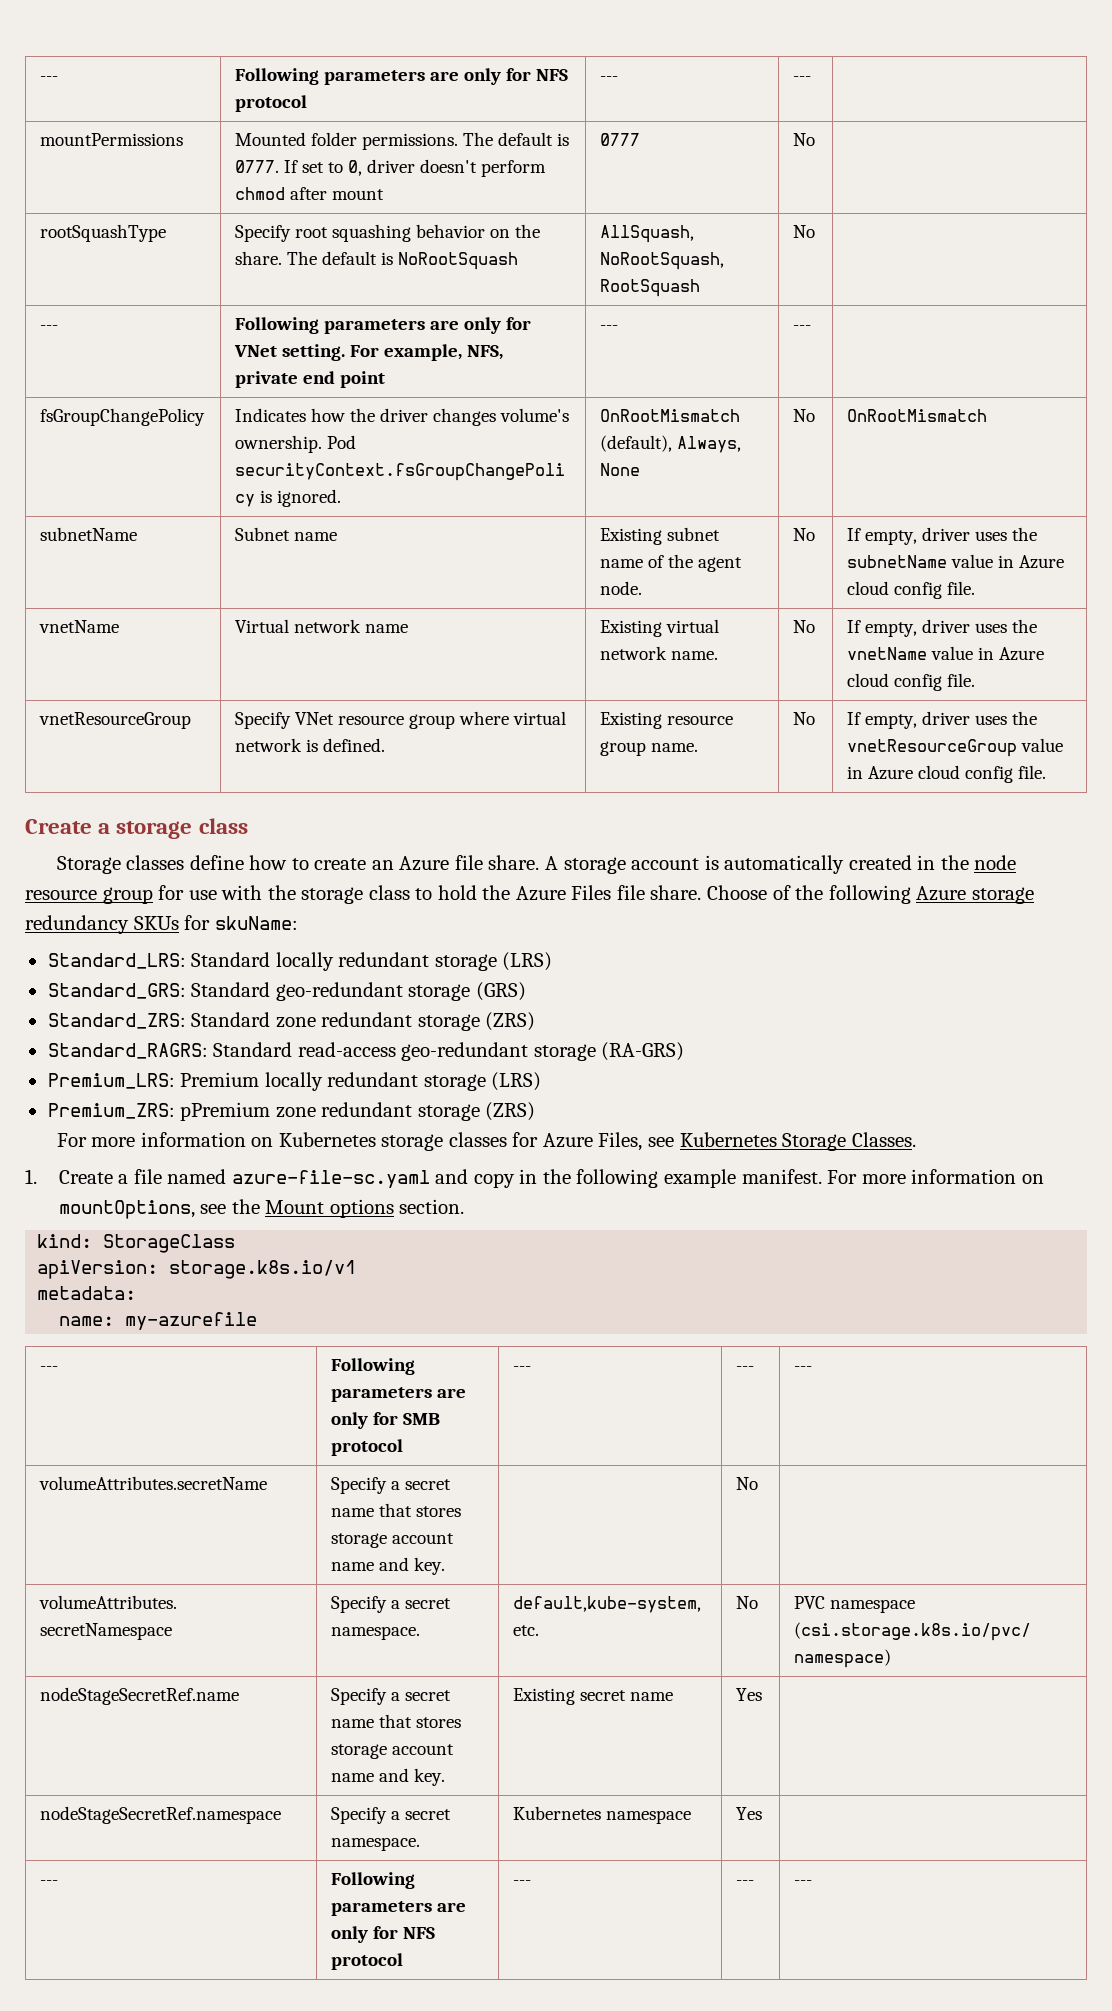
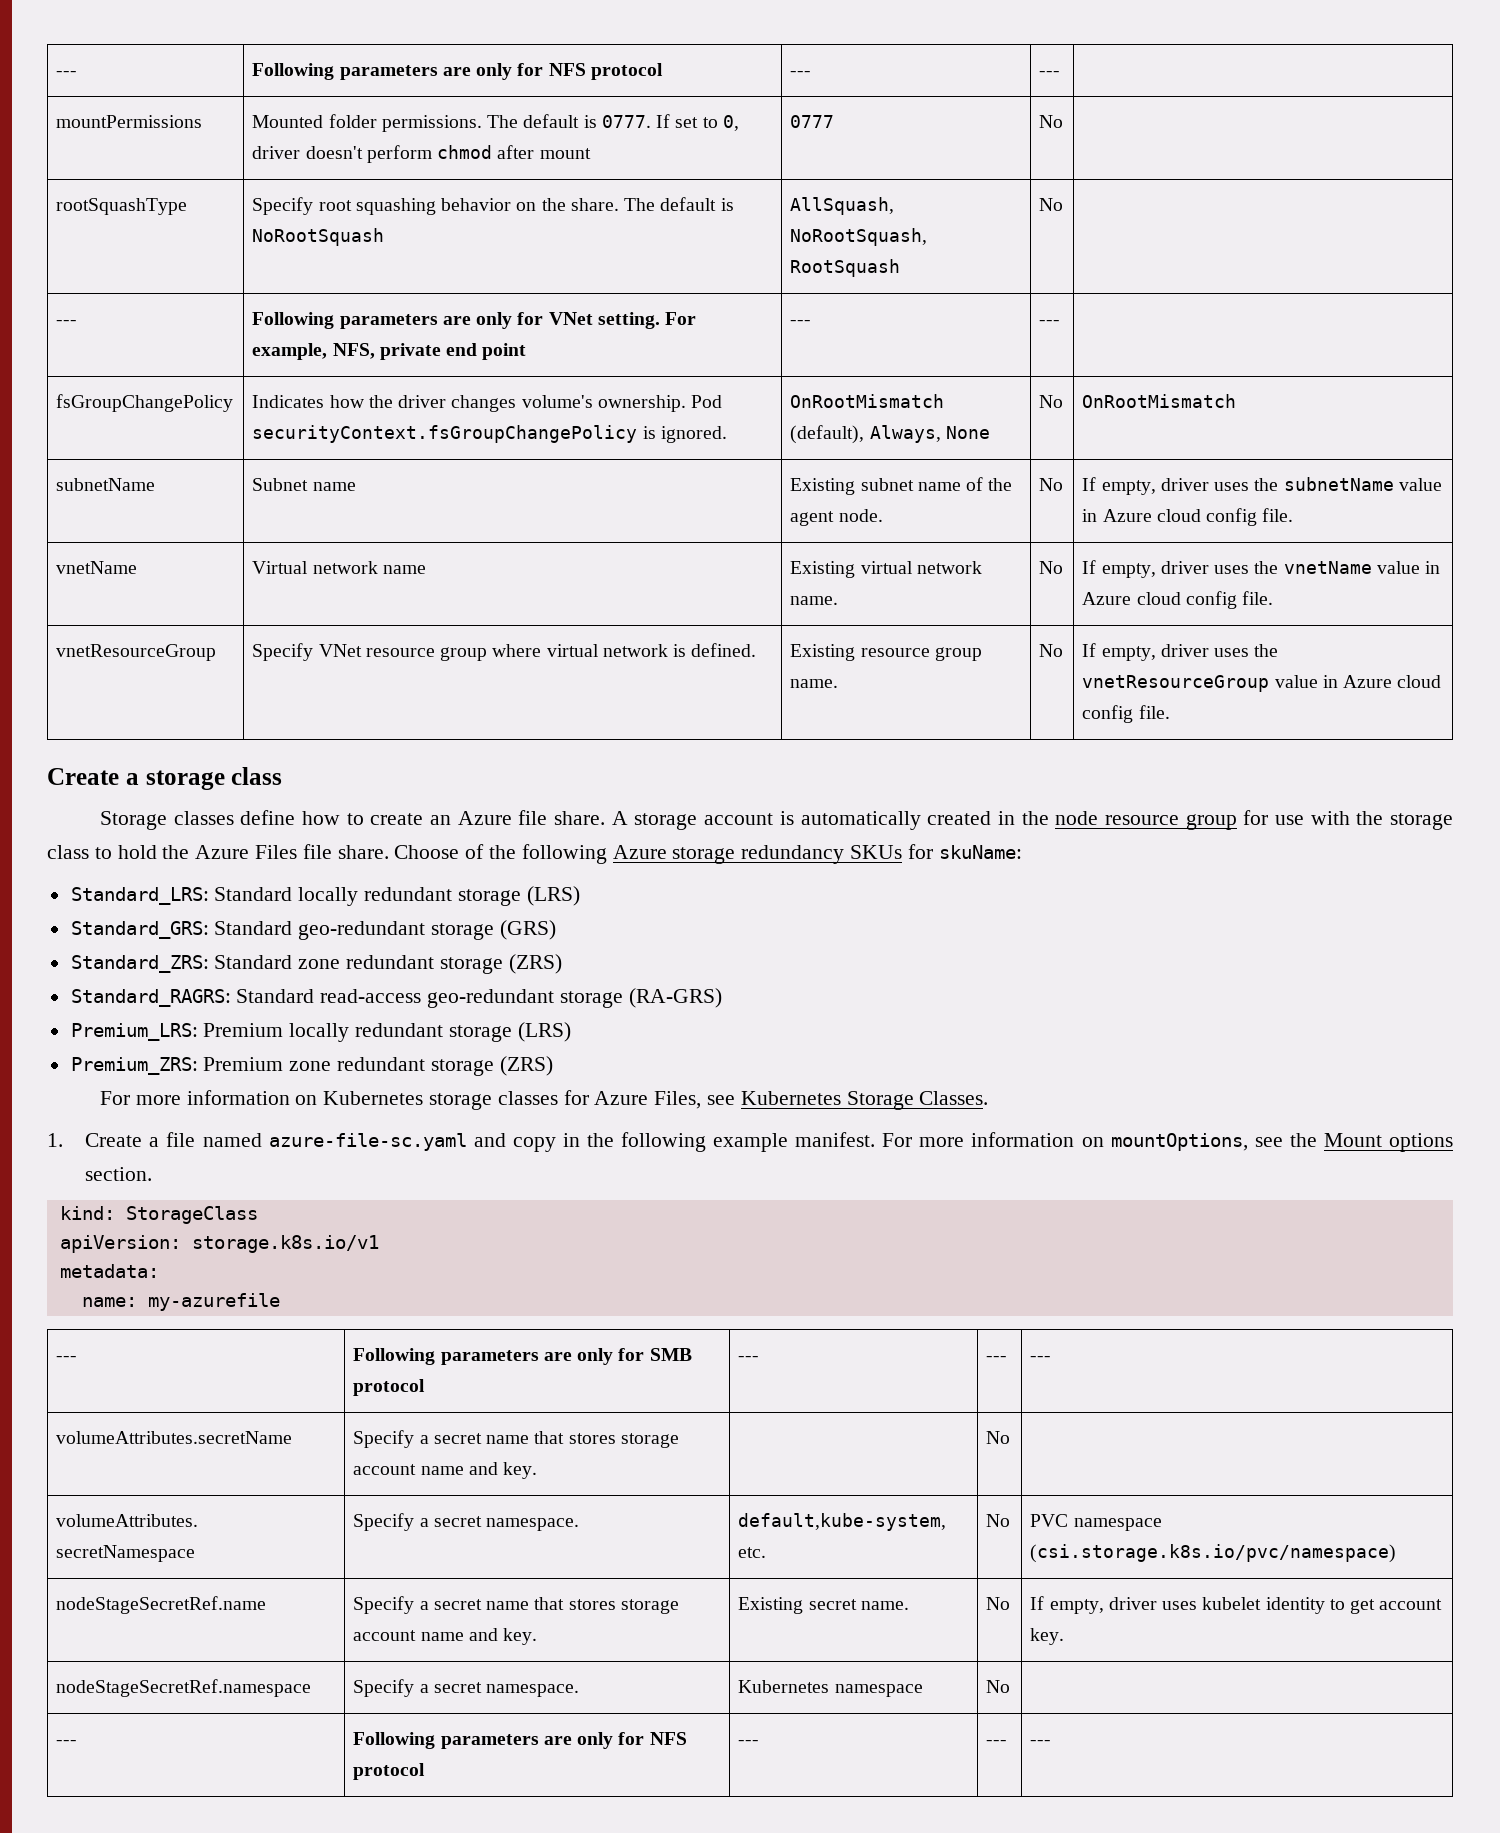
- Premium_ZRS: pPremium zone redundant storage (ZRS)
+ Premium_ZRS: Premium zone redundant storage (ZRS)
- nodeStageSecretRef.name | Specify a secret name that stores storage account name and key. | Existing secret name | Yes |
+ nodeStageSecretRef.name | Specify a secret name that stores storage account name and key. | Existing secret name. | No | If empty, driver uses kubelet identity to get account key.
- nodeStageSecretRef.namespace | Specify a secret namespace. | Kubernetes namespace | Yes |
+ nodeStageSecretRef.namespace | Specify a secret namespace. | Kubernetes namespace | No |

